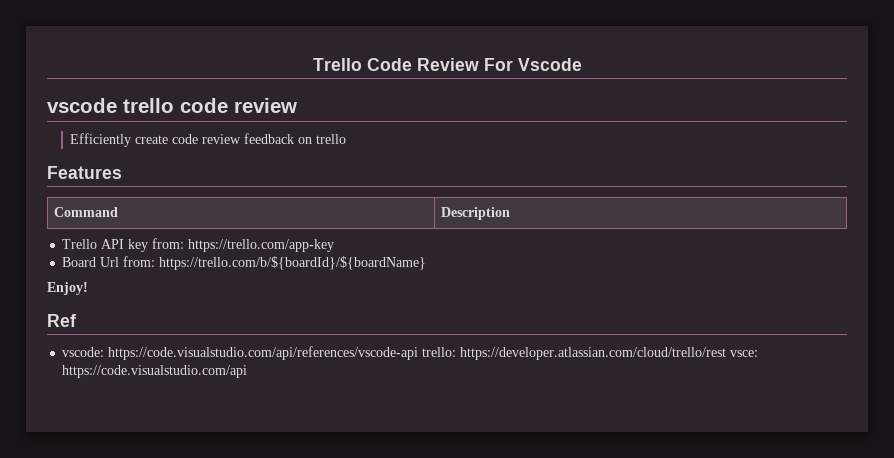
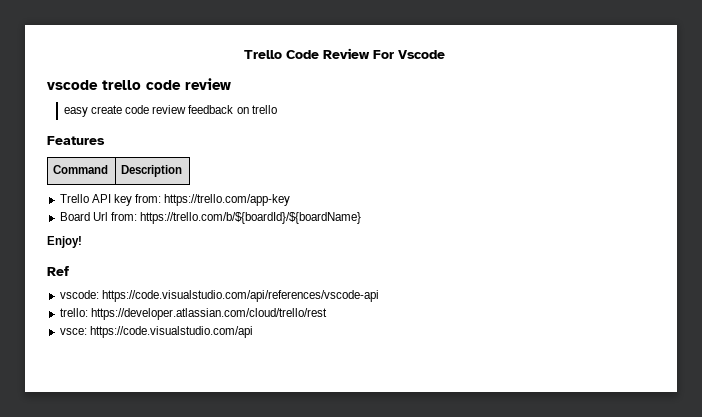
- Efficiently create code review feedback on trello
+ easy create code review feedback on trello
- vscode: https://code.visualstudio.com/api/references/vscode-api trello: https://developer.atlassian.com/cloud/trello/rest vsce: https://code.visualstudio.com/api
+ vscode: https://code.visualstudio.com/api/references/vscode-api
+ trello: https://developer.atlassian.com/cloud/trello/rest
+ vsce: https://code.visualstudio.com/api

